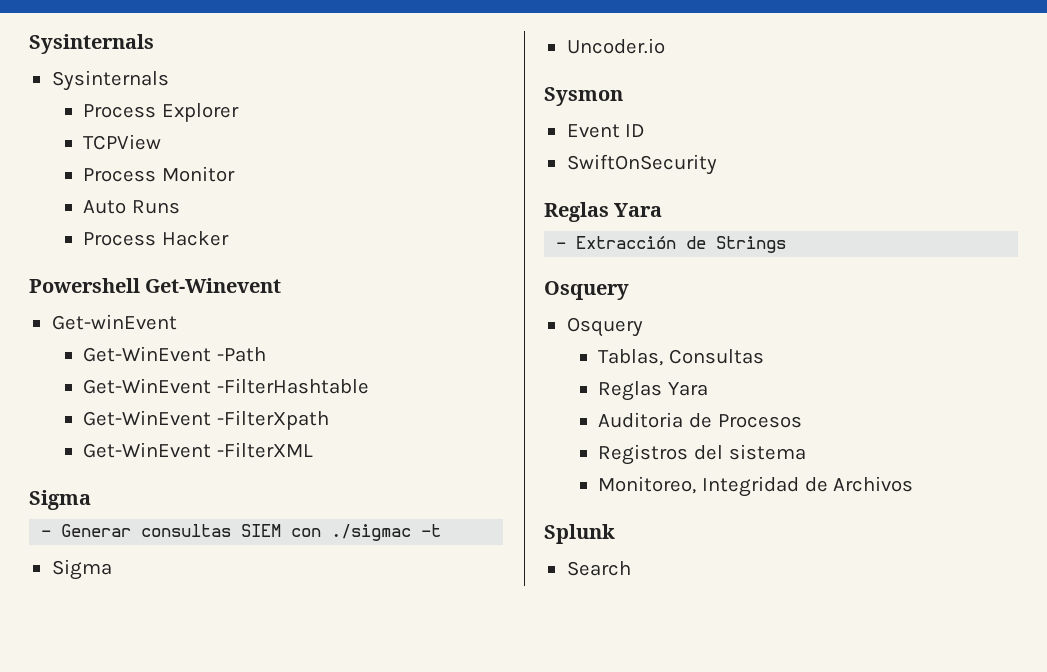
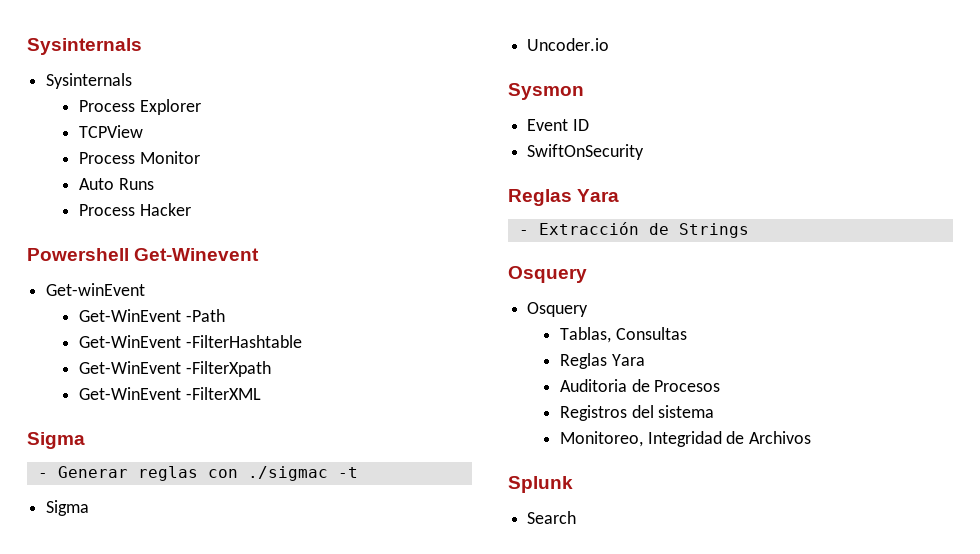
- - Generar consultas SIEM con ./sigmac -t
+ - Generar reglas con ./sigmac -t

